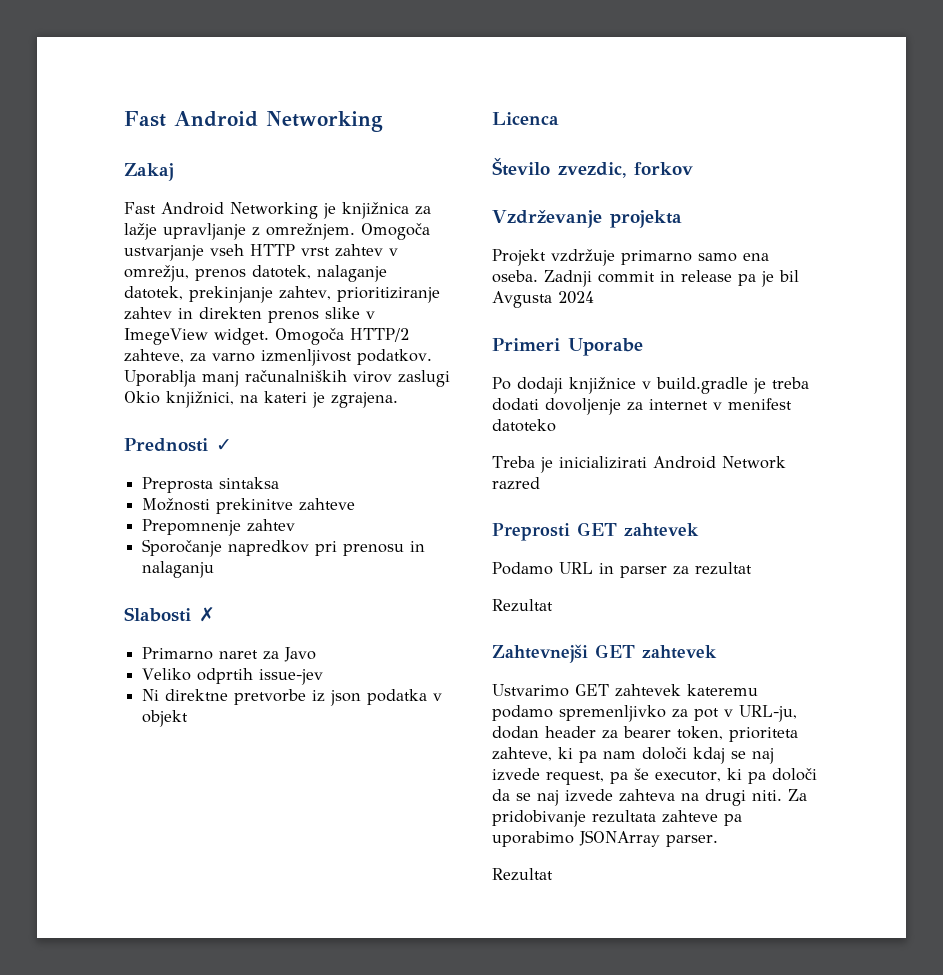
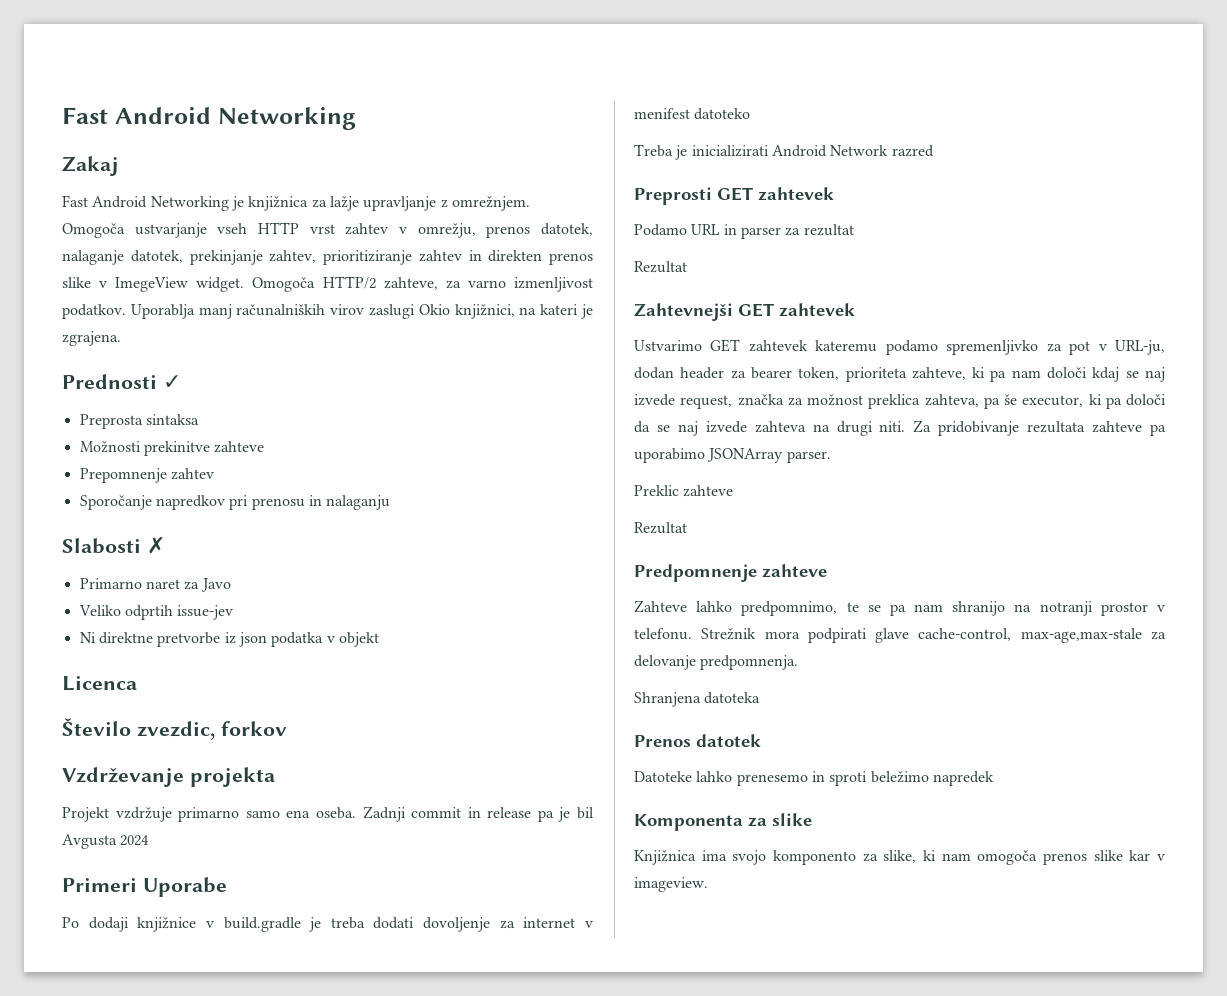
- Ustvarimo GET zahtevek kateremu podamo spremenljivko za pot v URL-ju, dodan header za bearer token, prioriteta zahteve, ki pa nam določi kdaj se naj izvede request, pa še executor, ki pa določi da se naj izvede zahteva na drugi niti.
+ Ustvarimo GET zahtevek kateremu podamo spremenljivko za pot v URL-ju, dodan header za bearer token, prioriteta zahteve, ki pa nam določi kdaj se naj izvede request, značka za možnost preklica zahteva, pa še executor, ki pa določi da se naj izvede zahteva na drugi niti.
  Za pridobivanje rezultata zahteve pa uporabimo JSONArray parser.
+ Preklic zahteve
  Rezultat
+ Predpomnenje zahteve
+ Zahteve lahko predpomnimo, te se pa nam shranijo na notranji prostor v telefonu. Strežnik mora podpirati glave cache-control, max-age,max-stale za delovanje predpomnenja.
+ Shranjena datoteka
+ Prenos datotek
+ Datoteke lahko prenesemo in sproti beležimo napredek
+ Komponenta za slike
+ Knjižnica ima svojo komponento za slike, ki nam omogoča prenos slike kar v imageview.

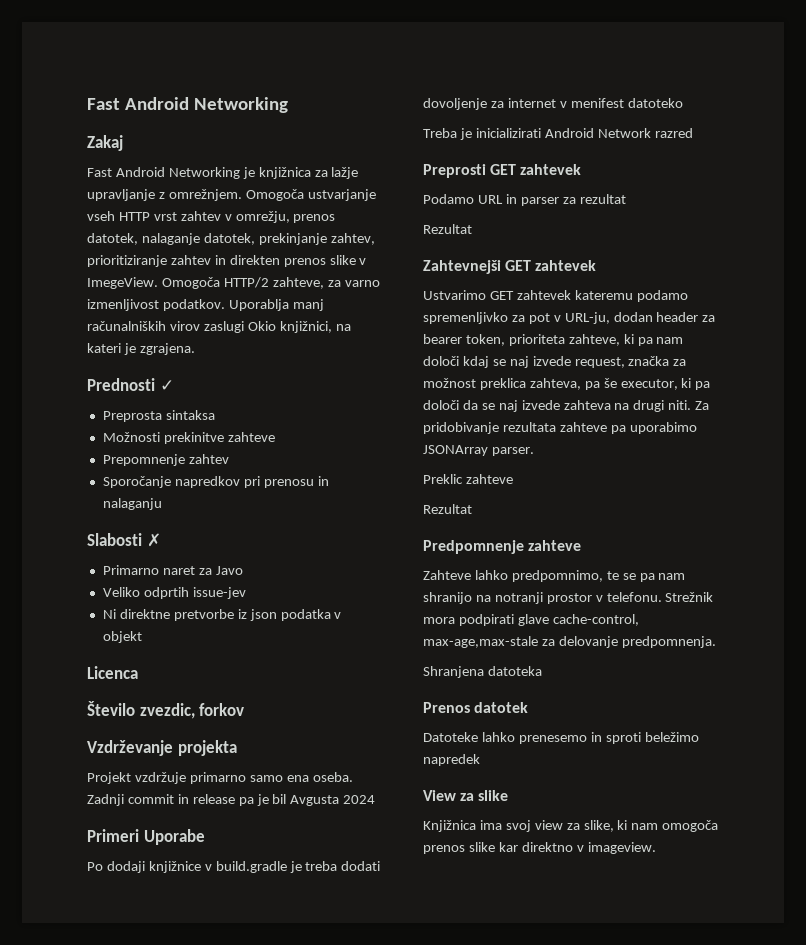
- Omogoča ustvarjanje vseh HTTP vrst zahtev v omrežju, prenos datotek, nalaganje datotek, prekinjanje zahtev, prioritiziranje zahtev in direkten prenos slike v ImegeView widget.
+ Omogoča ustvarjanje vseh HTTP vrst zahtev v omrežju, prenos datotek, nalaganje datotek, prekinjanje zahtev, prioritiziranje zahtev in direkten prenos slike v ImegeView.
- Komponenta za slike
+ View za slike
- Knjižnica ima svojo komponento za slike, ki nam omogoča prenos slike kar v imageview.
+ Knjižnica ima svoj view za slike, ki nam omogoča prenos slike kar direktno v imageview.

